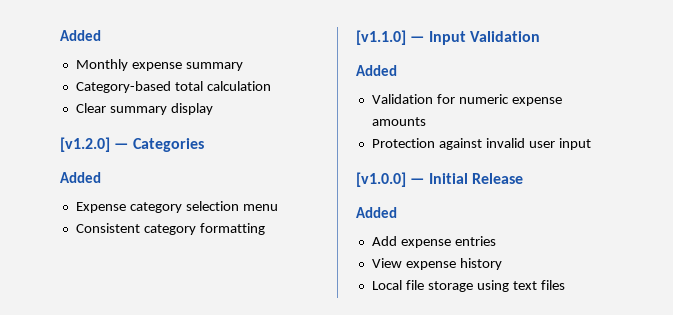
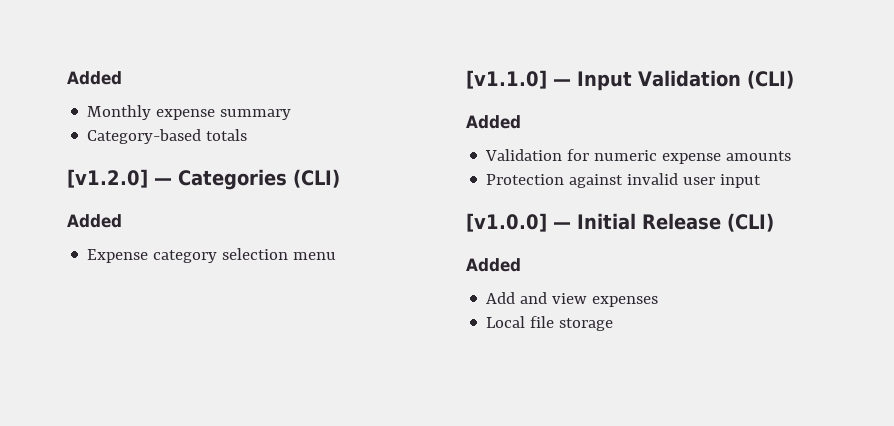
- Category-based total calculation
- Clear summary display
+ Category-based totals
- [v1.2.0] — Categories
+ [v1.2.0] — Categories (CLI)
- Consistent category formatting
- [v1.1.0] — Input Validation
+ [v1.1.0] — Input Validation (CLI)
- [v1.0.0] — Initial Release
+ [v1.0.0] — Initial Release (CLI)
- Add expense entries
- View expense history
+ Add and view expenses
- Local file storage using text files
+ Local file storage

